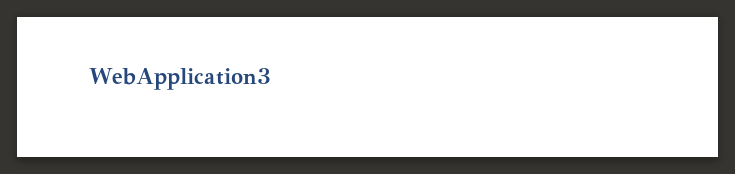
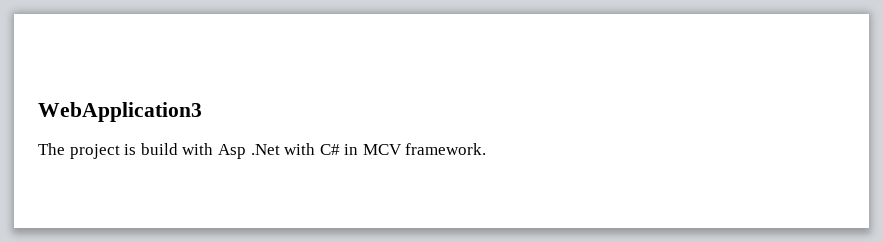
+ The project is build with Asp .Net with C# in MCV framework.

